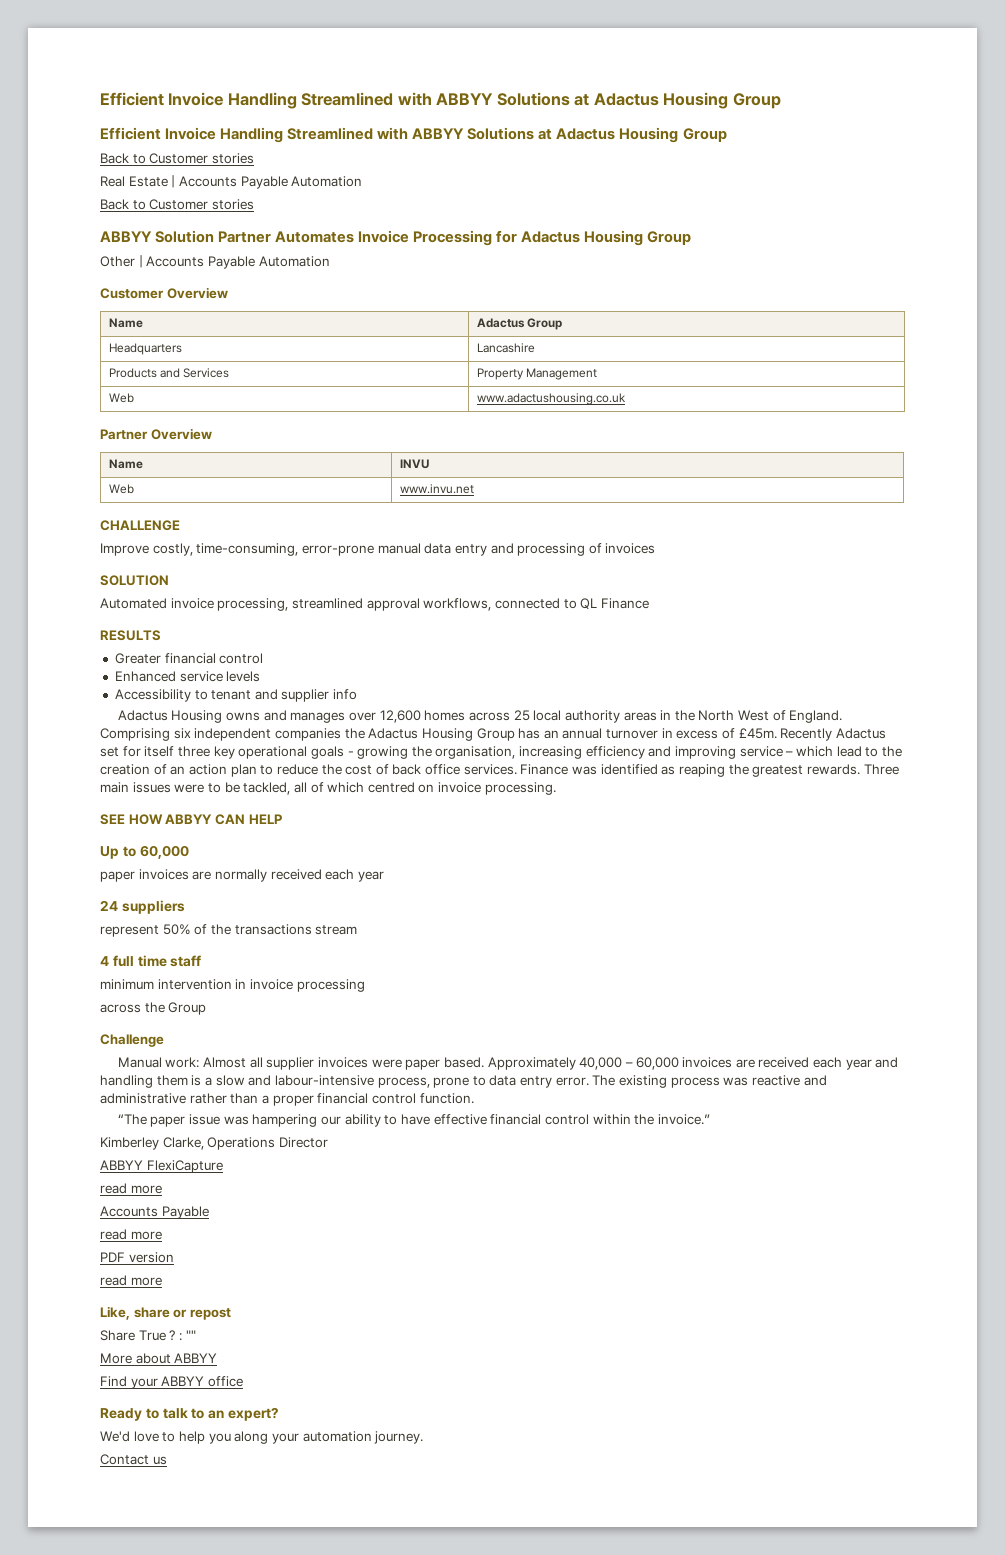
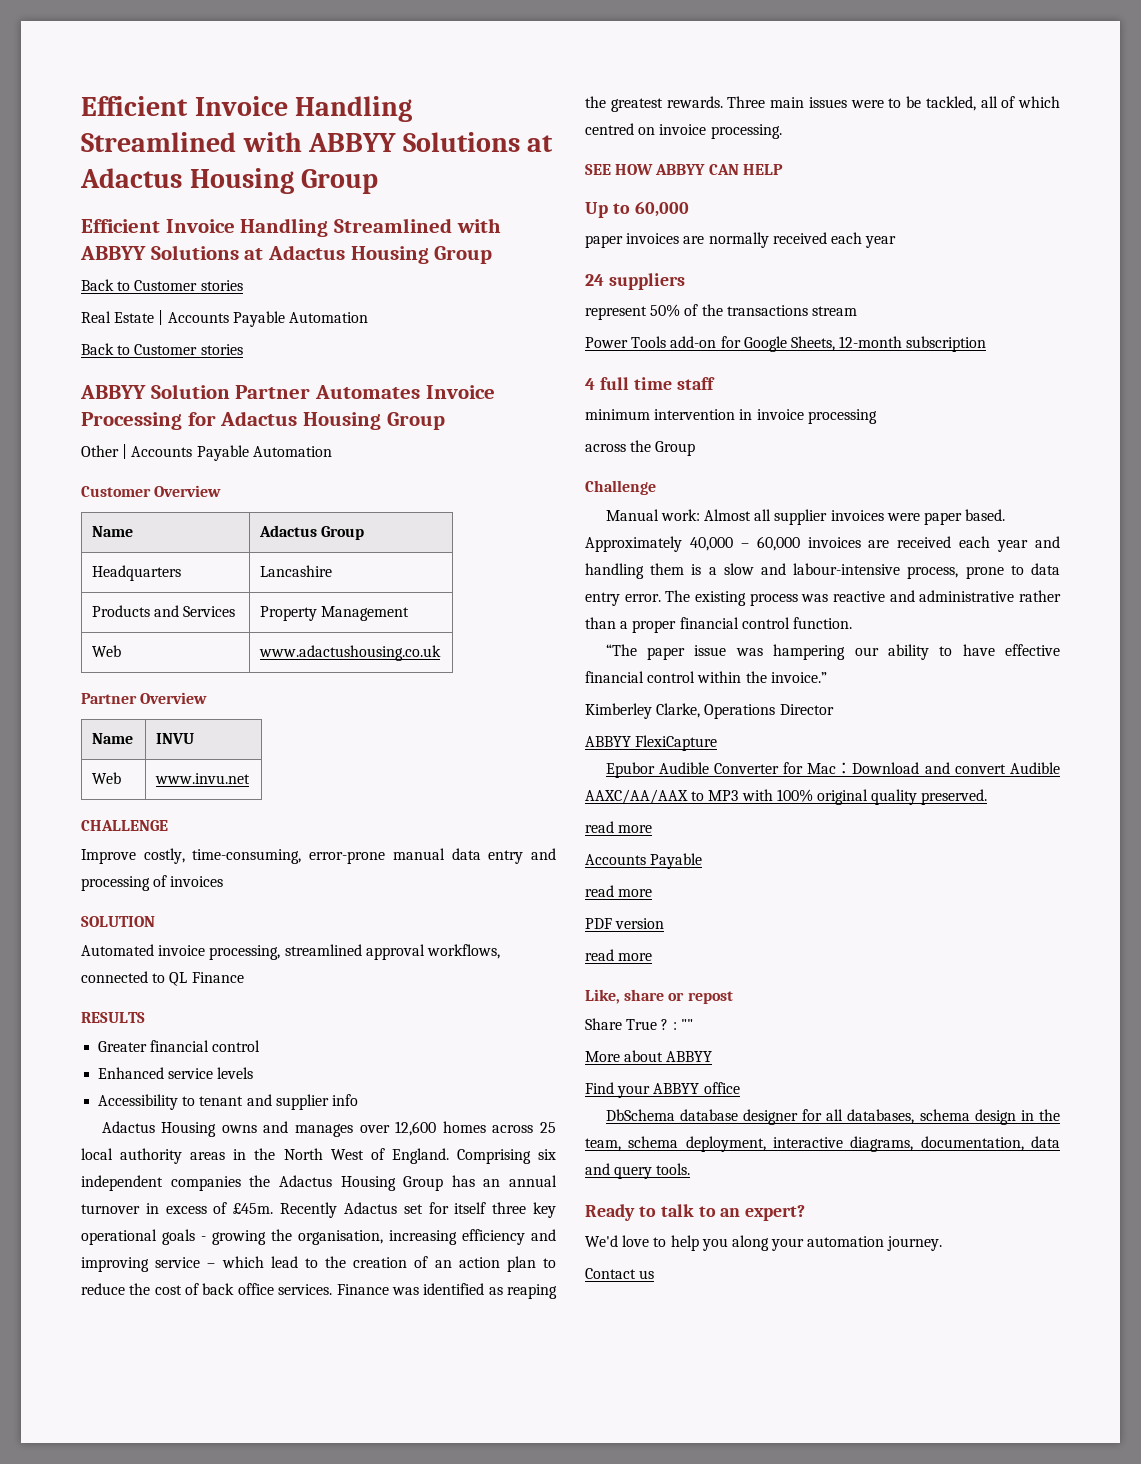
+ Power Tools add-on for Google Sheets, 12-month subscription
+ Epubor Audible Converter for Mac：Download and convert Audible AAXC/AA/AAX to MP3 with 100% original quality preserved.
+ DbSchema database designer for all databases, schema design in the team, schema deployment, interactive diagrams, documentation, data and query tools.

